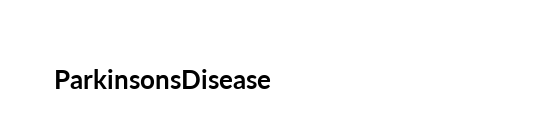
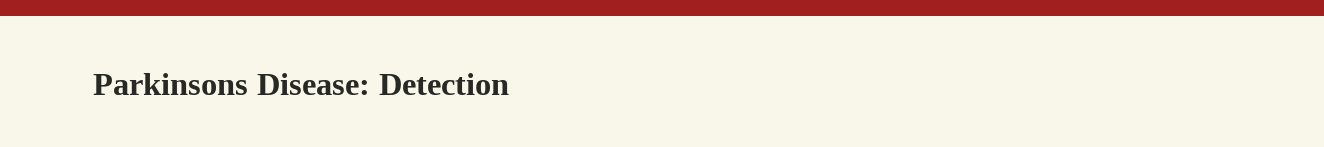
- ParkinsonsDisease
+ Parkinsons Disease: Detection

